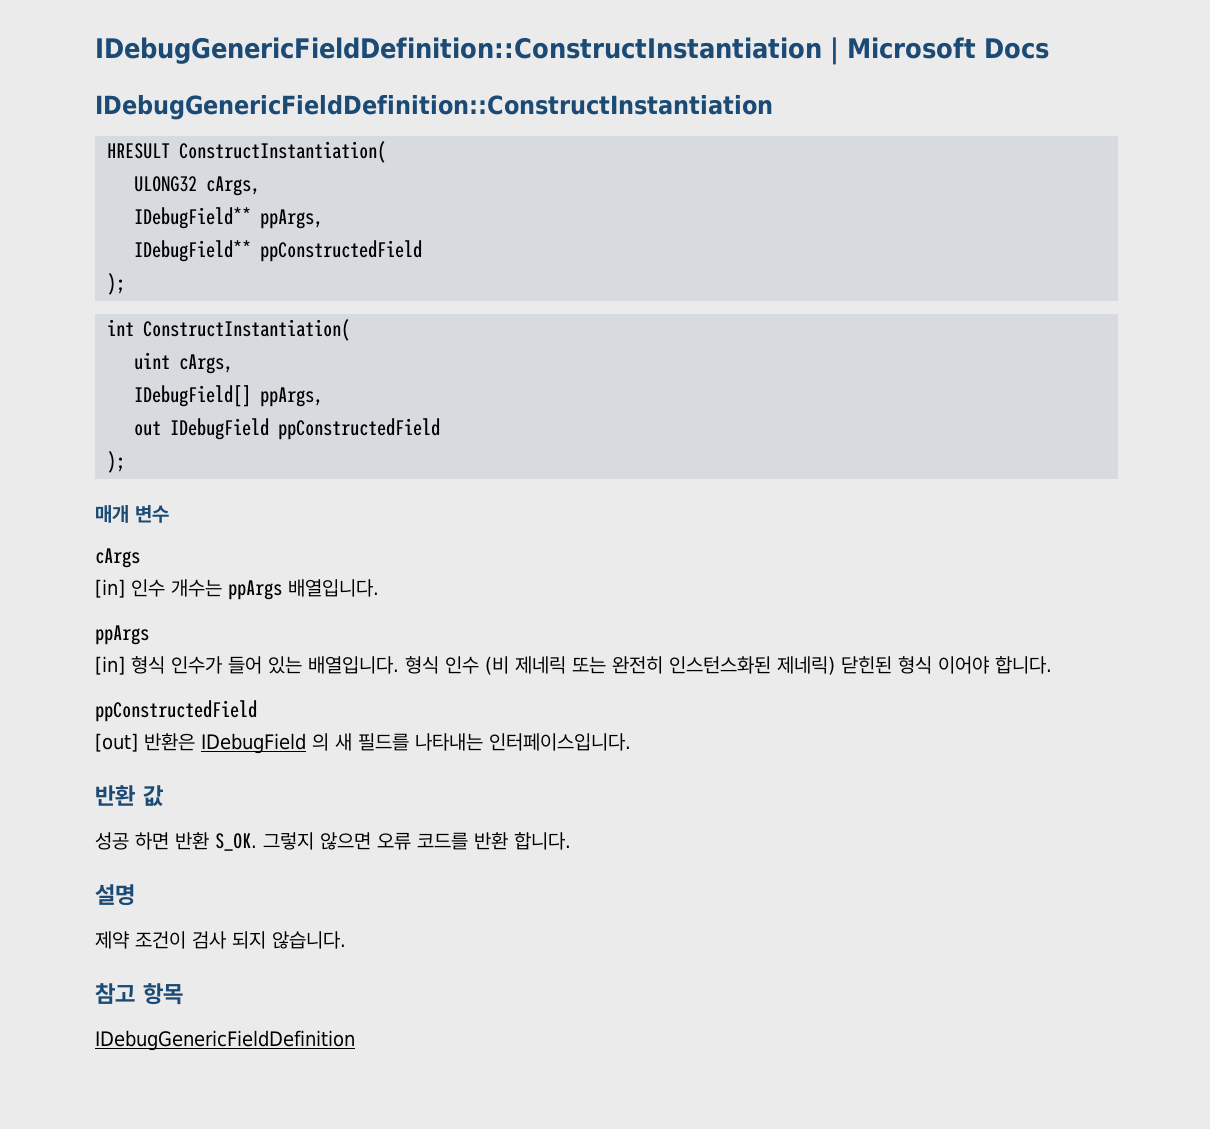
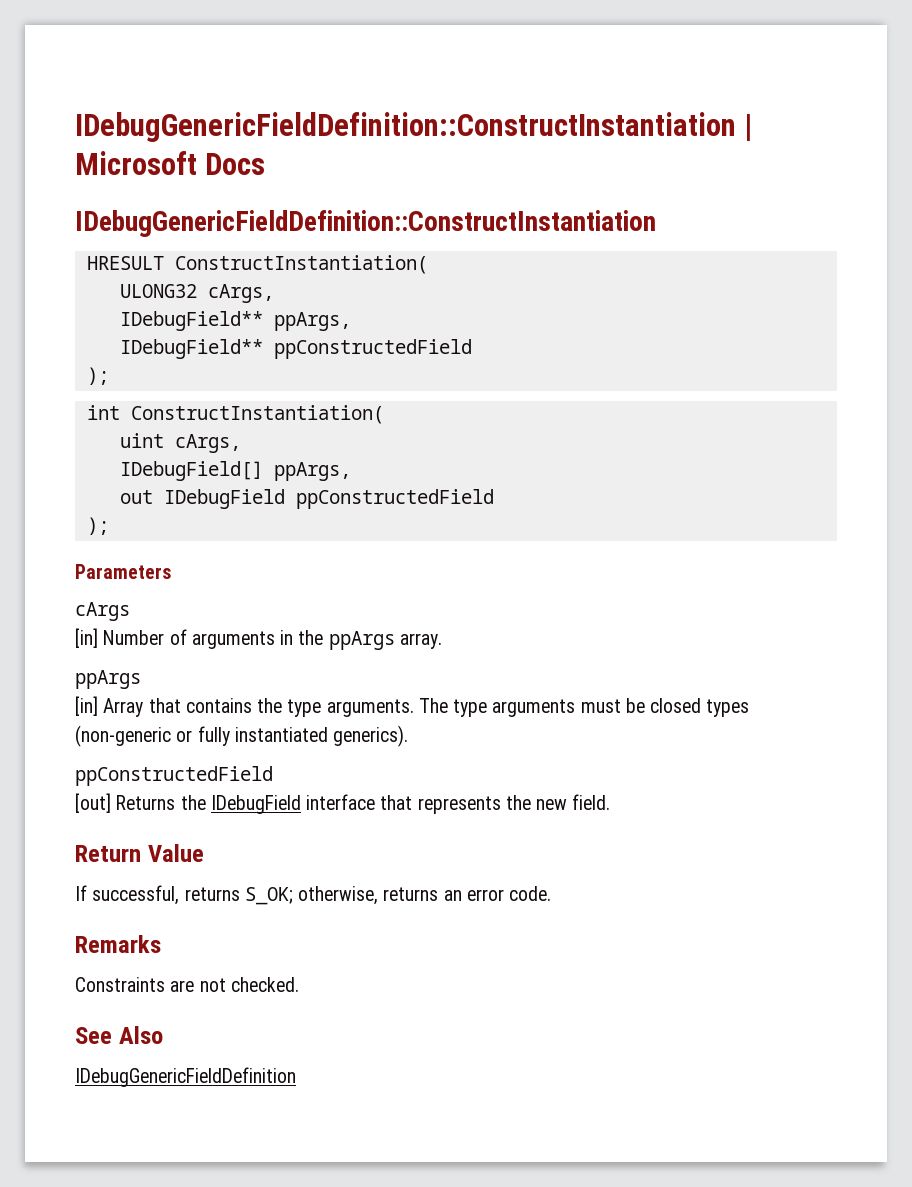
- 매개 변수
+ Parameters
- [in] 인수 개수는 ppArgs 배열입니다.
+ [in] Number of arguments in the ppArgs array.
  ppArgs
- [in] 형식 인수가 들어 있는 배열입니다. 형식 인수 (비 제네릭 또는 완전히 인스턴스화된 제네릭) 닫힌된 형식 이어야 합니다.
+ [in] Array that contains the type arguments. The type arguments must be closed types (non-generic or fully instantiated generics).
  ppConstructedField
- [out] 반환은 IDebugField 의 새 필드를 나타내는 인터페이스입니다.
- 반환 값
- 성공 하면 반환 S_OK. 그렇지 않으면 오류 코드를 반환 합니다.
- 설명
- 제약 조건이 검사 되지 않습니다.
- 참고 항목
+ [out] Returns the IDebugField interface that represents the new field.
+ Return Value
+ If successful, returns S_OK; otherwise, returns an error code.
+ Remarks
+ Constraints are not checked.
+ See Also

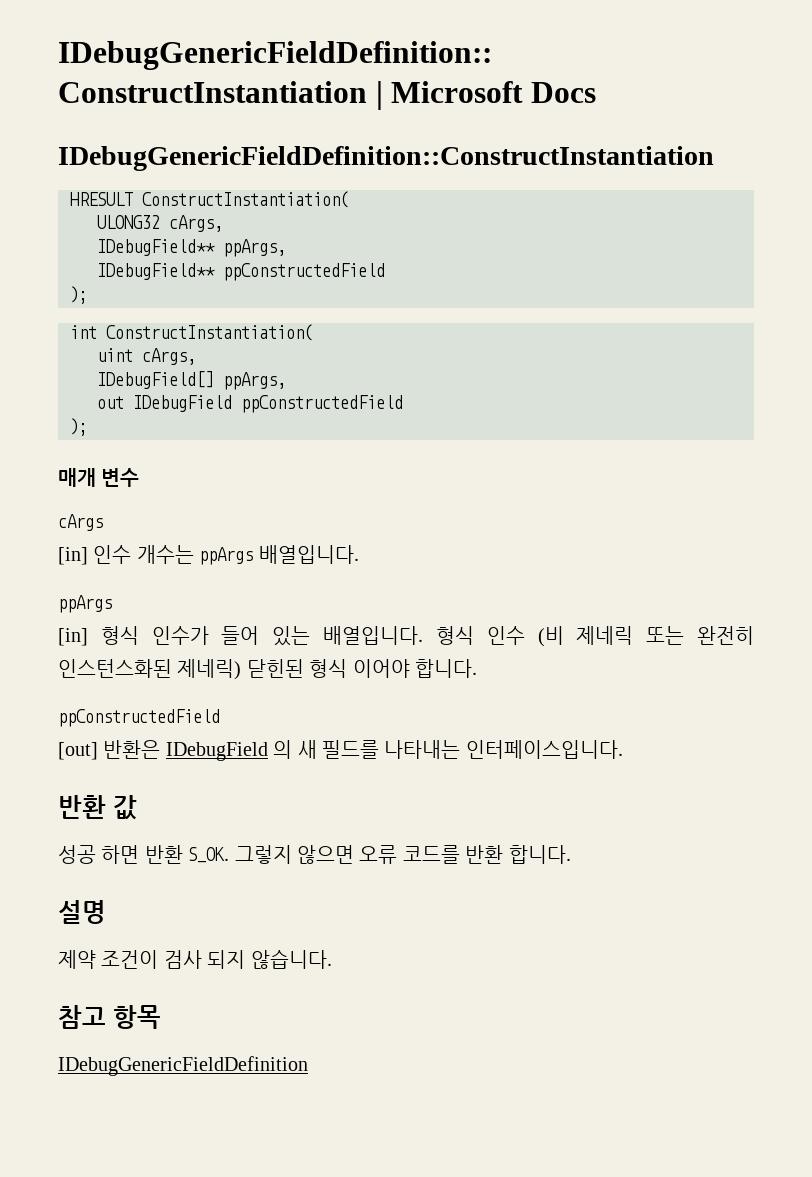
- Parameters
+ 매개 변수
- [in] Number of arguments in the ppArgs array.
+ [in] 인수 개수는 ppArgs 배열입니다.
  ppArgs
- [in] Array that contains the type arguments. The type arguments must be closed types (non-generic or fully instantiated generics).
+ [in] 형식 인수가 들어 있는 배열입니다. 형식 인수 (비 제네릭 또는 완전히 인스턴스화된 제네릭) 닫힌된 형식 이어야 합니다.
  ppConstructedField
- [out] Returns the IDebugField interface that represents the new field.
- Return Value
- If successful, returns S_OK; otherwise, returns an error code.
- Remarks
- Constraints are not checked.
- See Also
+ [out] 반환은 IDebugField 의 새 필드를 나타내는 인터페이스입니다.
+ 반환 값
+ 성공 하면 반환 S_OK. 그렇지 않으면 오류 코드를 반환 합니다.
+ 설명
+ 제약 조건이 검사 되지 않습니다.
+ 참고 항목

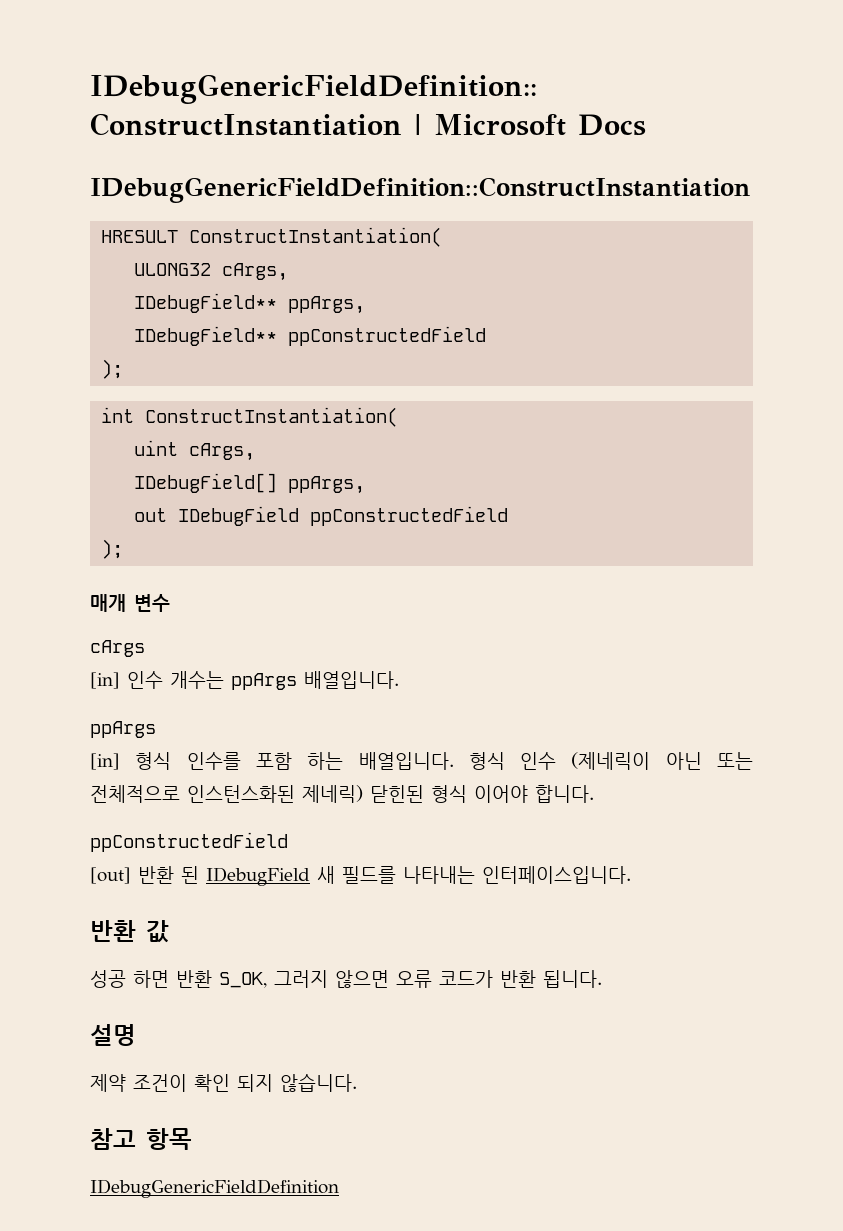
- [in] 형식 인수가 들어 있는 배열입니다. 형식 인수 (비 제네릭 또는 완전히 인스턴스화된 제네릭) 닫힌된 형식 이어야 합니다.
+ [in] 형식 인수를 포함 하는 배열입니다. 형식 인수 (제네릭이 아닌 또는 전체적으로 인스턴스화된 제네릭) 닫힌된 형식 이어야 합니다.
- [out] 반환은 IDebugField 의 새 필드를 나타내는 인터페이스입니다.
+ [out] 반환 된 IDebugField 새 필드를 나타내는 인터페이스입니다.
- 성공 하면 반환 S_OK. 그렇지 않으면 오류 코드를 반환 합니다.
+ 성공 하면 반환 S_OK, 그러지 않으면 오류 코드가 반환 됩니다.
- 제약 조건이 검사 되지 않습니다.
+ 제약 조건이 확인 되지 않습니다.

